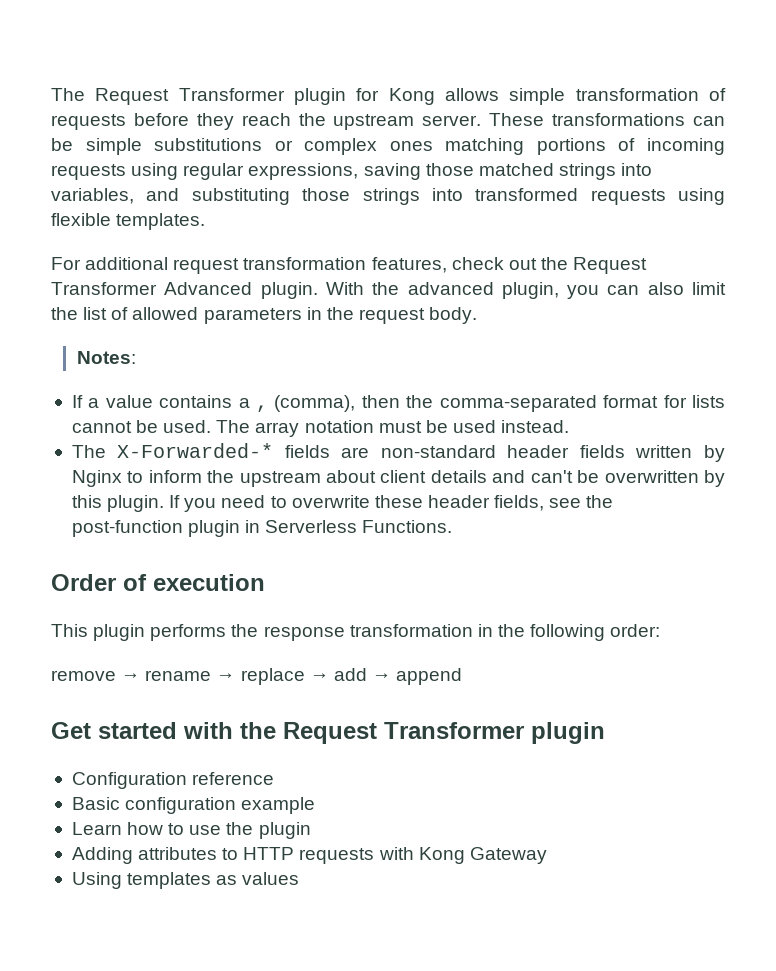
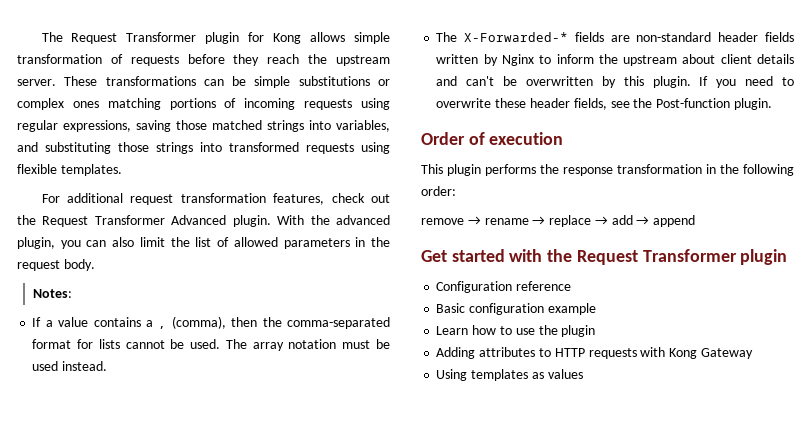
- If you need to overwrite these header fields, see the post-function plugin in Serverless Functions.
+ If you need to overwrite these header fields, see the Post-function plugin.

